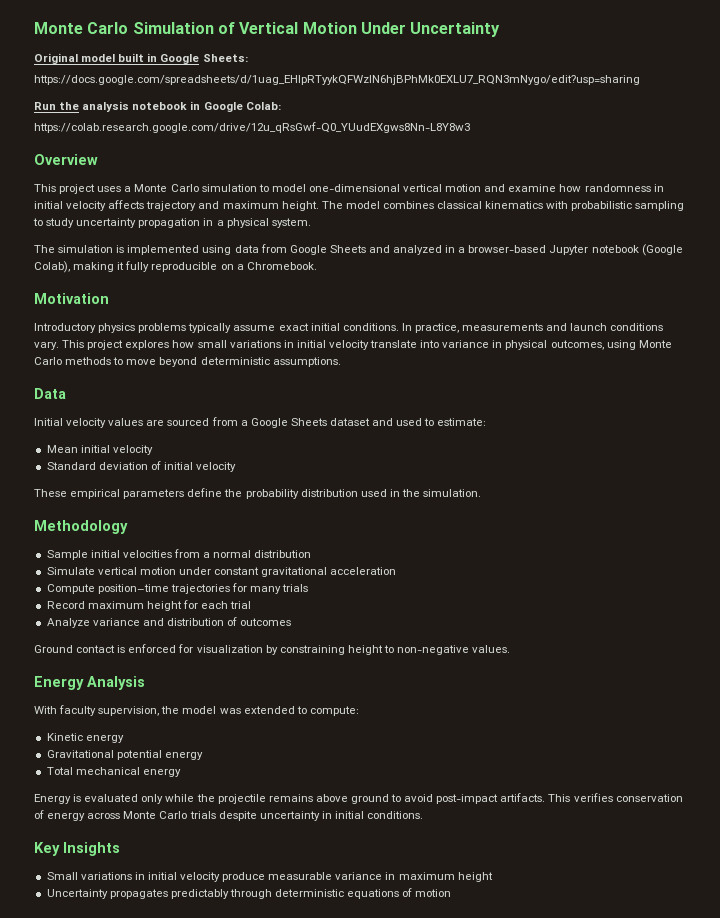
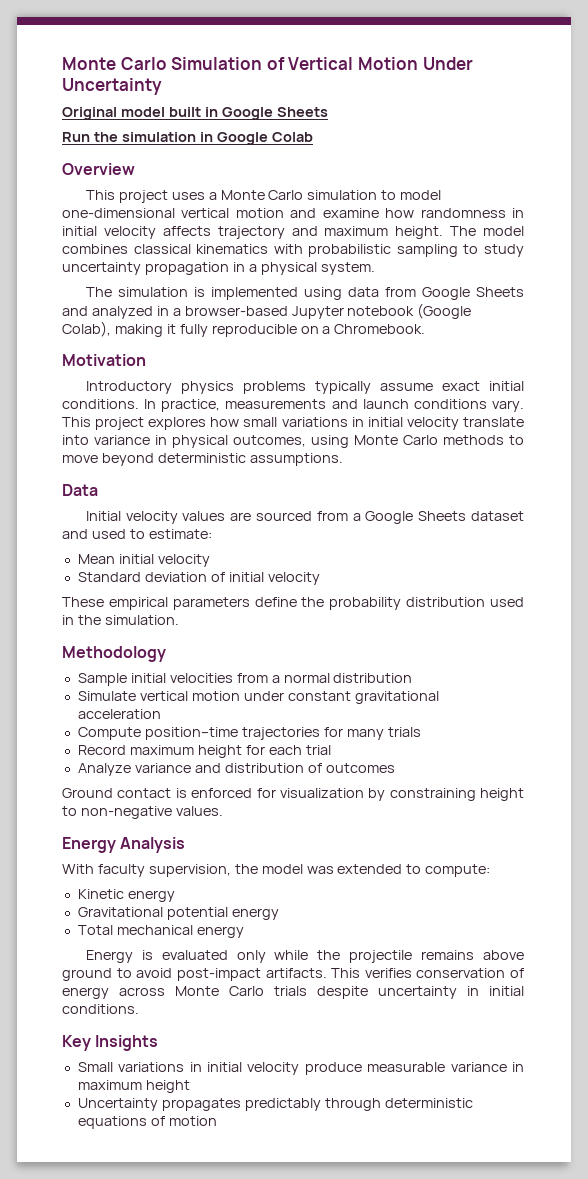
- Original model built in Google Sheets:
- https://docs.google.com/spreadsheets/d/1uag_EHIpRTyykQFWzIN6hjBPhMk0EXLU7_RQN3mNygo/edit?usp=sharing
+ Original model built in Google Sheets
- Run the analysis notebook in Google Colab:
- https://colab.research.google.com/drive/12u_qRsGwf-Q0_YUudEXgws8Nn-L8Y8w3
+ Run the simulation in Google Colab

